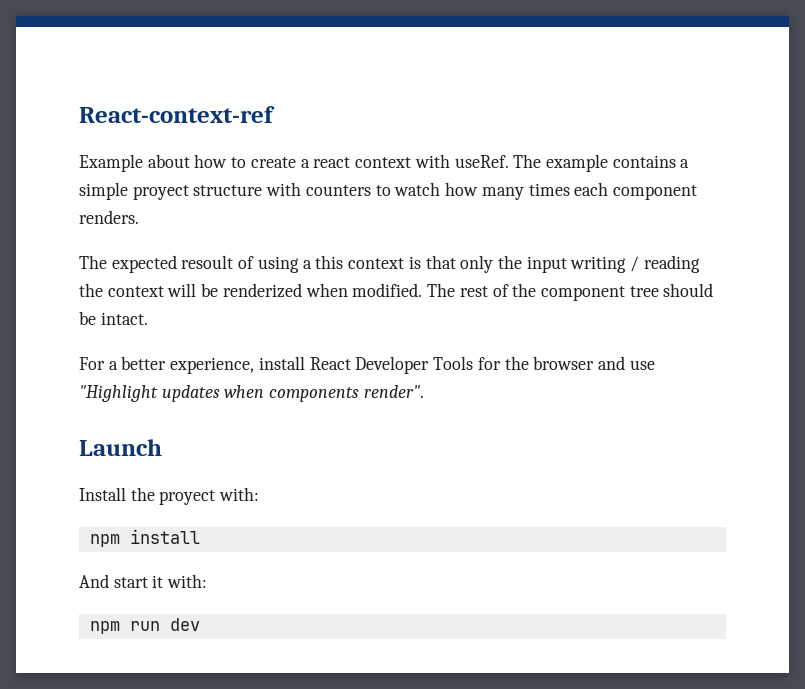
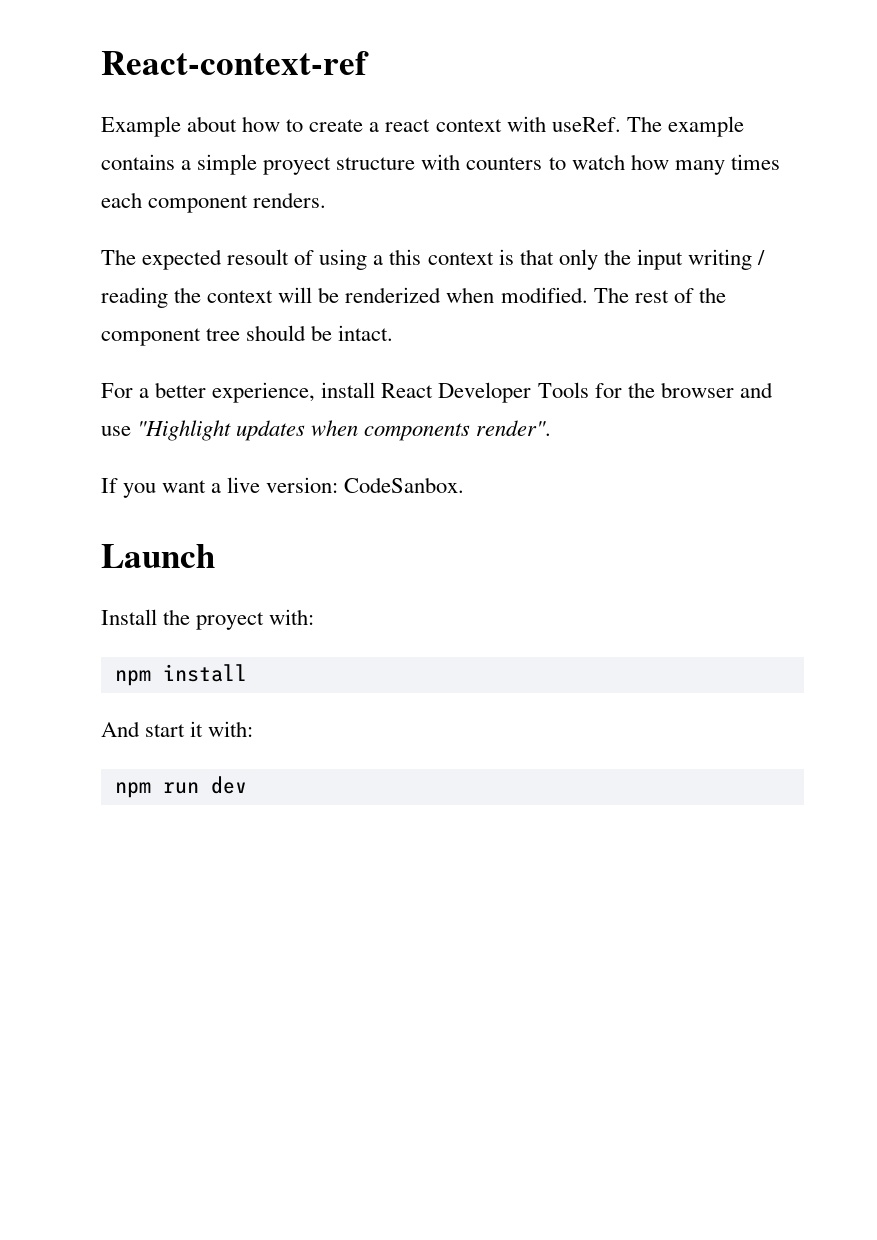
+ If you want a live version: CodeSanbox.

